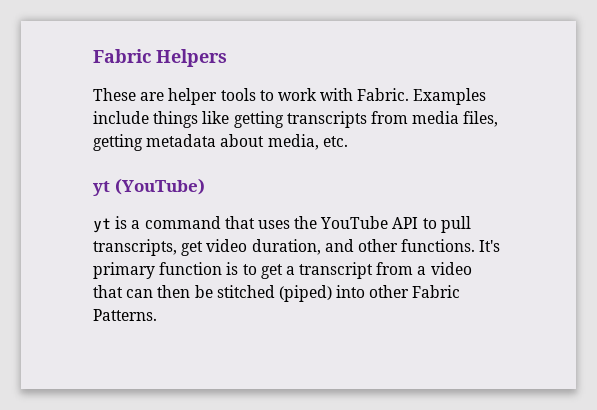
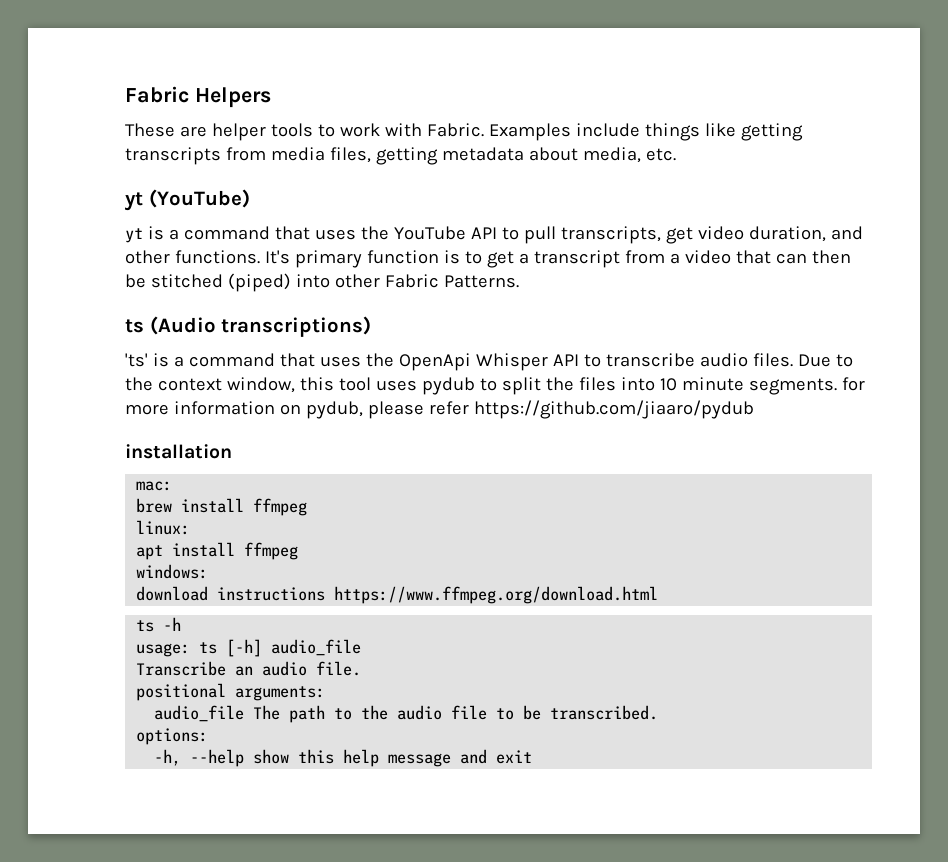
+ ts (Audio transcriptions)
+ 'ts' is a command that uses the OpenApi Whisper API to transcribe audio files. Due to the context window, this tool uses pydub to split the files into 10 minute segments. for more information on pydub, please refer https://github.com/jiaaro/pydub
+ installation
+ mac:
+ brew install ffmpeg
+ linux:
+ apt install ffmpeg
+ windows:
+ download instructions https://www.ffmpeg.org/download.html
+ ts -h
+ usage: ts [-h] audio_file
+ Transcribe an audio file.
+ positional arguments:
+ audio_file The path to the audio file to be transcribed.
+ options:
+ -h, --help show this help message and exit

